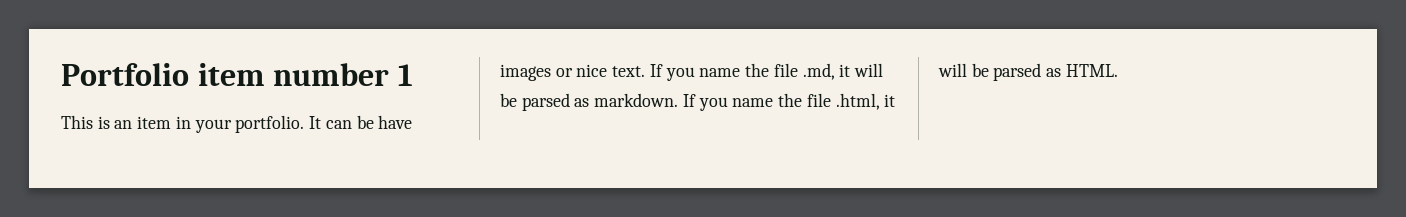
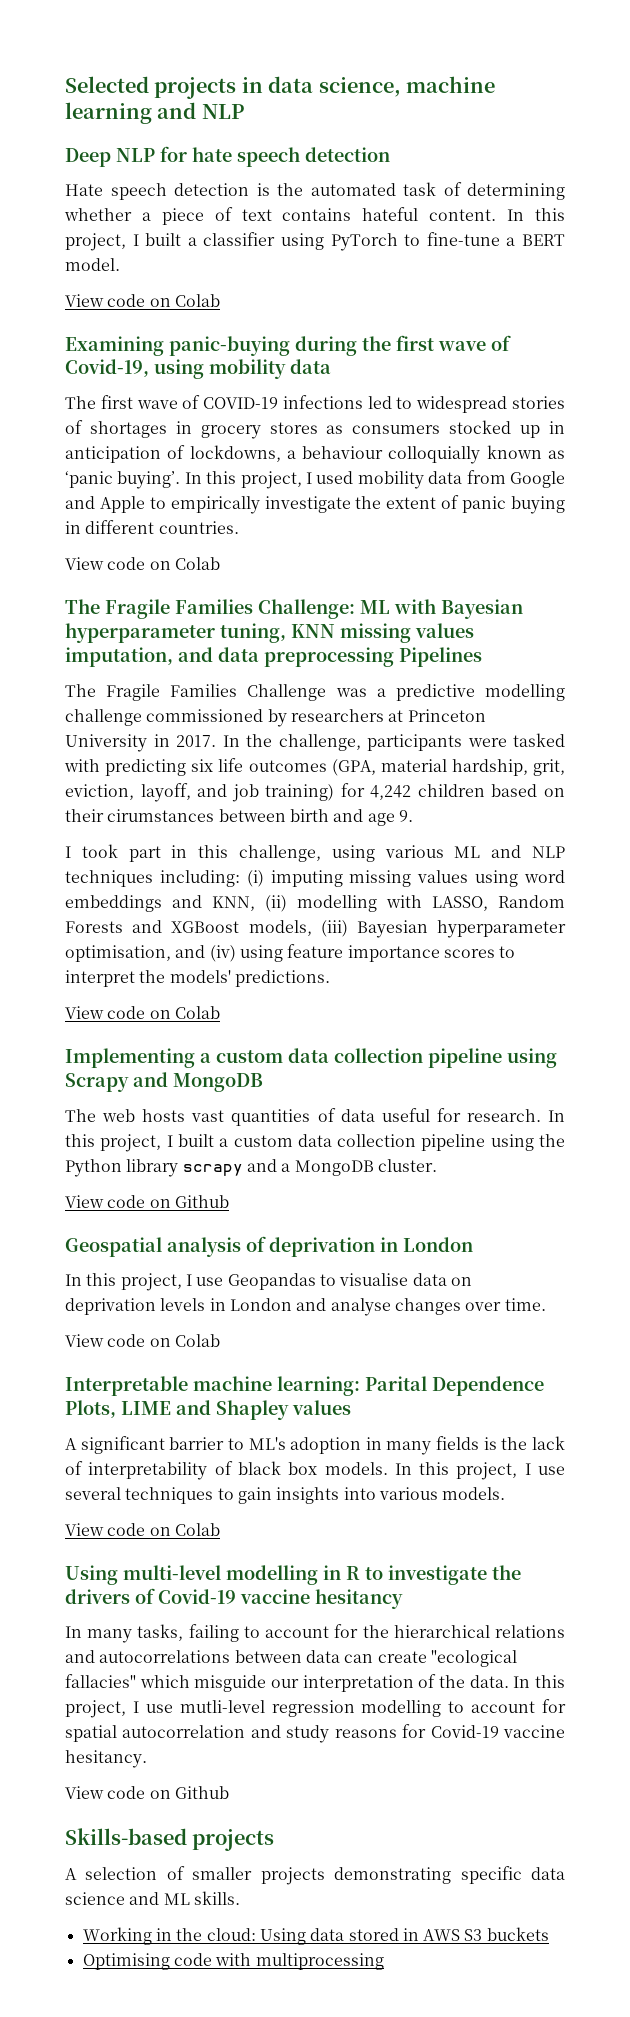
- Portfolio item number 1
- This is an item in your portfolio. It can be have images or nice text. If you name the file .md, it will be parsed as markdown. If you name the file .html, it will be parsed as HTML.
+ Selected projects in data science, machine learning and NLP
+ Deep NLP for hate speech detection
+ Hate speech detection is the automated task of determining whether a piece of text contains hateful content. In this project, I built a classifier using PyTorch to fine-tune a BERT model.
+ View code on Colab
+ Examining panic-buying during the first wave of Covid-19, using mobility data
+ The first wave of COVID-19 infections led to widespread stories of shortages in grocery stores as consumers stocked up in anticipation of lockdowns, a behaviour colloquially known as ‘panic buying’. In this project, I used mobility data from Google and Apple to empirically investigate the extent of panic buying in different countries.
+ View code on Colab
+ The Fragile Families Challenge: ML with Bayesian hyperparameter tuning, KNN missing values imputation, and data preprocessing Pipelines
+ The Fragile Families Challenge was a predictive modelling challenge commissioned by researchers at Princeton University in 2017. In the challenge, participants were tasked with predicting six life outcomes (GPA, material hardship, grit, eviction, layoff, and job training) for 4,242 children based on their cirumstances between birth and age 9.
+ I took part in this challenge, using various ML and NLP techniques including: (i) imputing missing values using word embeddings and KNN, (ii) modelling with LASSO, Random Forests and XGBoost models, (iii) Bayesian hyperparameter optimisation, and (iv) using feature importance scores to interpret the models' predictions.
+ View code on Colab
+ Implementing a custom data collection pipeline using Scrapy and MongoDB
+ The web hosts vast quantities of data useful for research. In this project, I built a custom data collection pipeline using the Python library scrapy and a MongoDB cluster.
+ View code on Github
+ Geospatial analysis of deprivation in London
+ In this project, I use Geopandas to visualise data on deprivation levels in London and analyse changes over time.
+ View code on Colab
+ Interpretable machine learning: Parital Dependence Plots, LIME and Shapley values
+ A significant barrier to ML's adoption in many fields is the lack of interpretability of black box models. In this project, I use several techniques to gain insights into various models.
+ View code on Colab
+ Using multi-level modelling in R to investigate the drivers of Covid-19 vaccine hesitancy
+ In many tasks, failing to account for the hierarchical relations and autocorrelations between data can create "ecological fallacies" which misguide our interpretation of the data. In this project, I use mutli-level regression modelling to account for spatial autocorrelation and study reasons for Covid-19 vaccine hesitancy.
+ View code on Github
+ Skills-based projects
+ A selection of smaller projects demonstrating specific data science and ML skills.
+ Working in the cloud: Using data stored in AWS S3 buckets
+ Optimising code with multiprocessing

